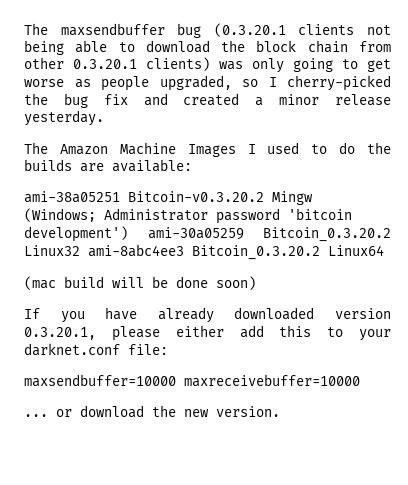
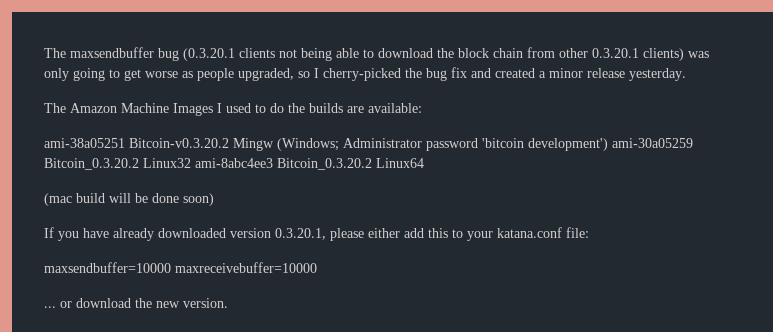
- If you have already downloaded version 0.3.20.1, please either add this to your darknet.conf file:
+ If you have already downloaded version 0.3.20.1, please either add this to your katana.conf file:

